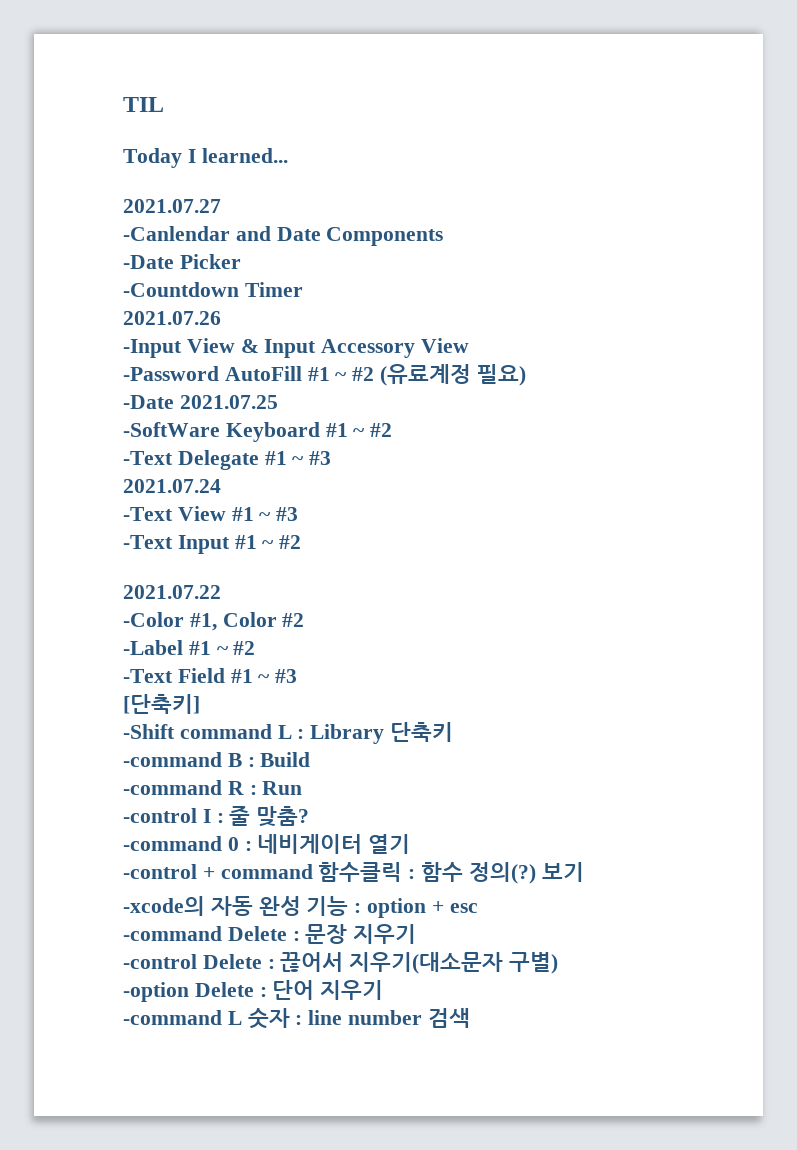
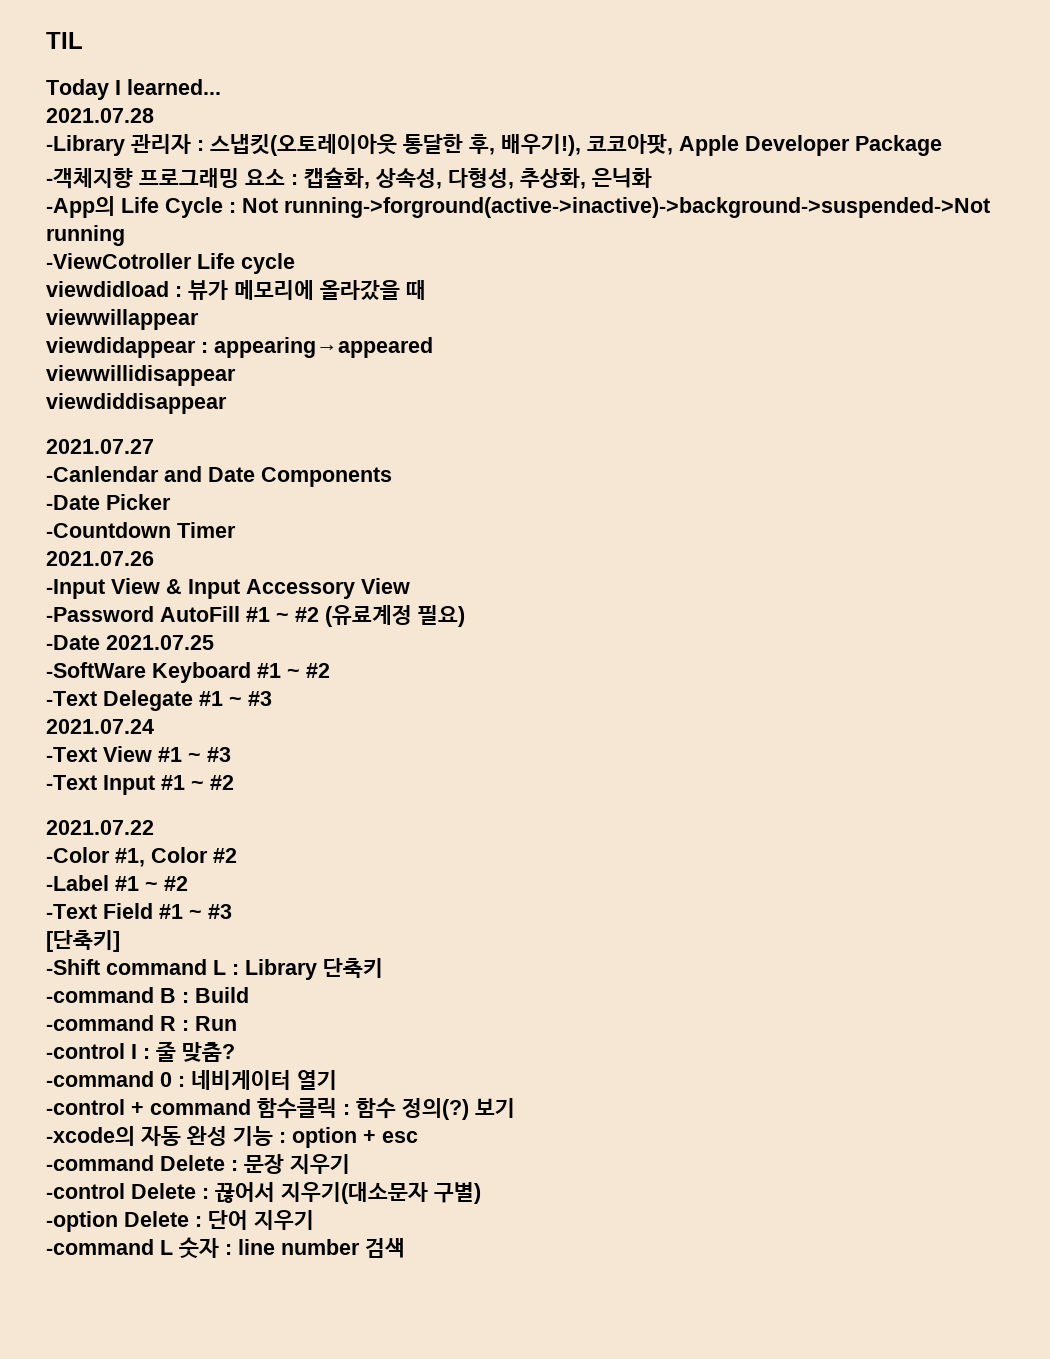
+ 2021.07.28
+ -Library 관리자 : 스냅킷(오토레이아웃 통달한 후, 배우기!), 코코아팟, Apple Developer Package
+ -객체지향 프로그래밍 요소 : 캡슐화, 상속성, 다형성, 추상화, 은닉화
+ -App의 Life Cycle : Not running->forground(active->inactive)->background->suspended->Not running
+ -ViewCotroller Life cycle
+ viewdidload : 뷰가 메모리에 올라갔을 때
+ viewwillappear
+ viewdidappear : appearing→appeared
+ viewwillidisappear
+ viewdiddisappear

